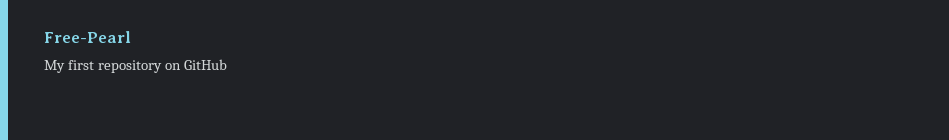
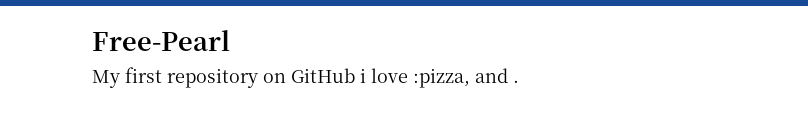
- My first repository on GitHub
+ My first repository on GitHub i love :pizza, and .

